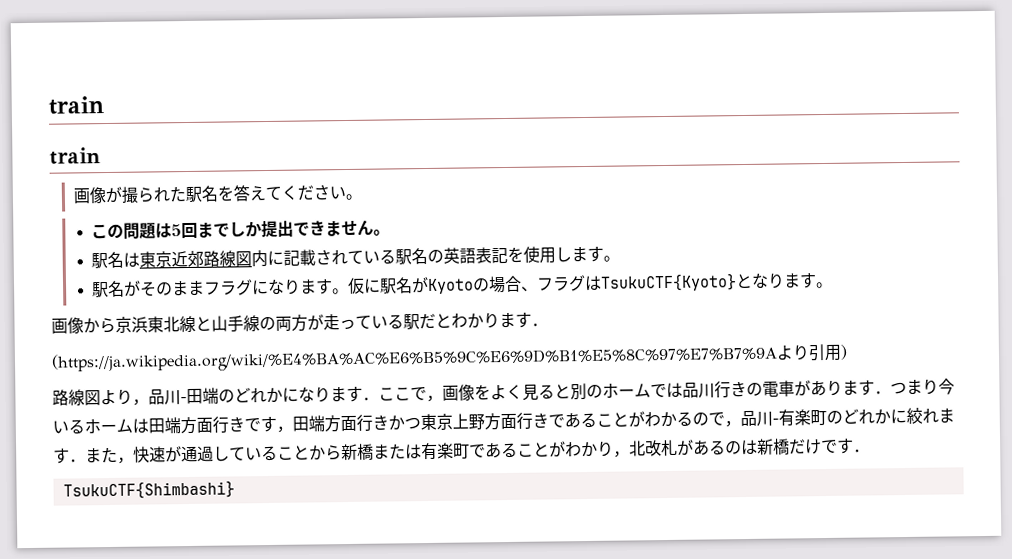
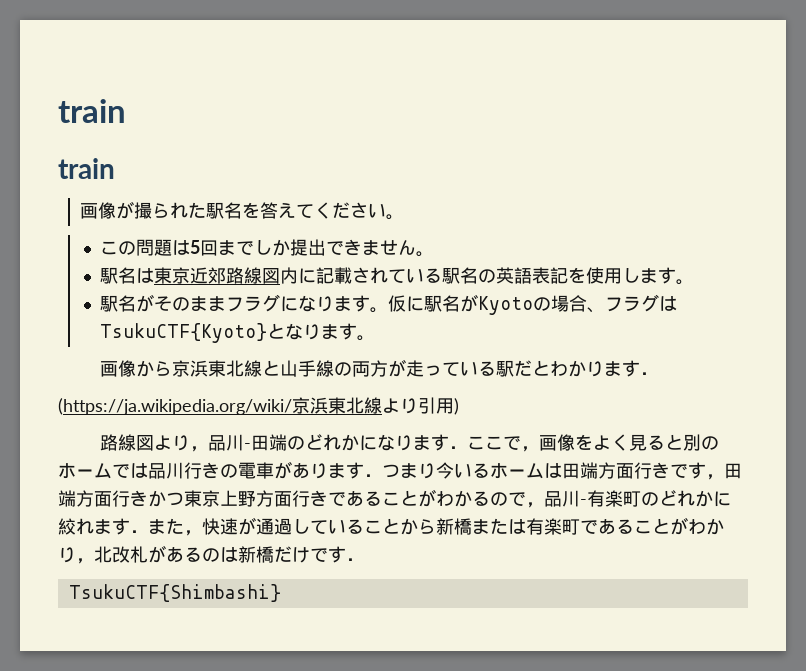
- (https://ja.wikipedia.org/wiki/%E4%BA%AC%E6%B5%9C%E6%9D%B1%E5%8C%97%E7%B7%9Aより引用)
+ (https://ja.wikipedia.org/wiki/京浜東北線より引用)

